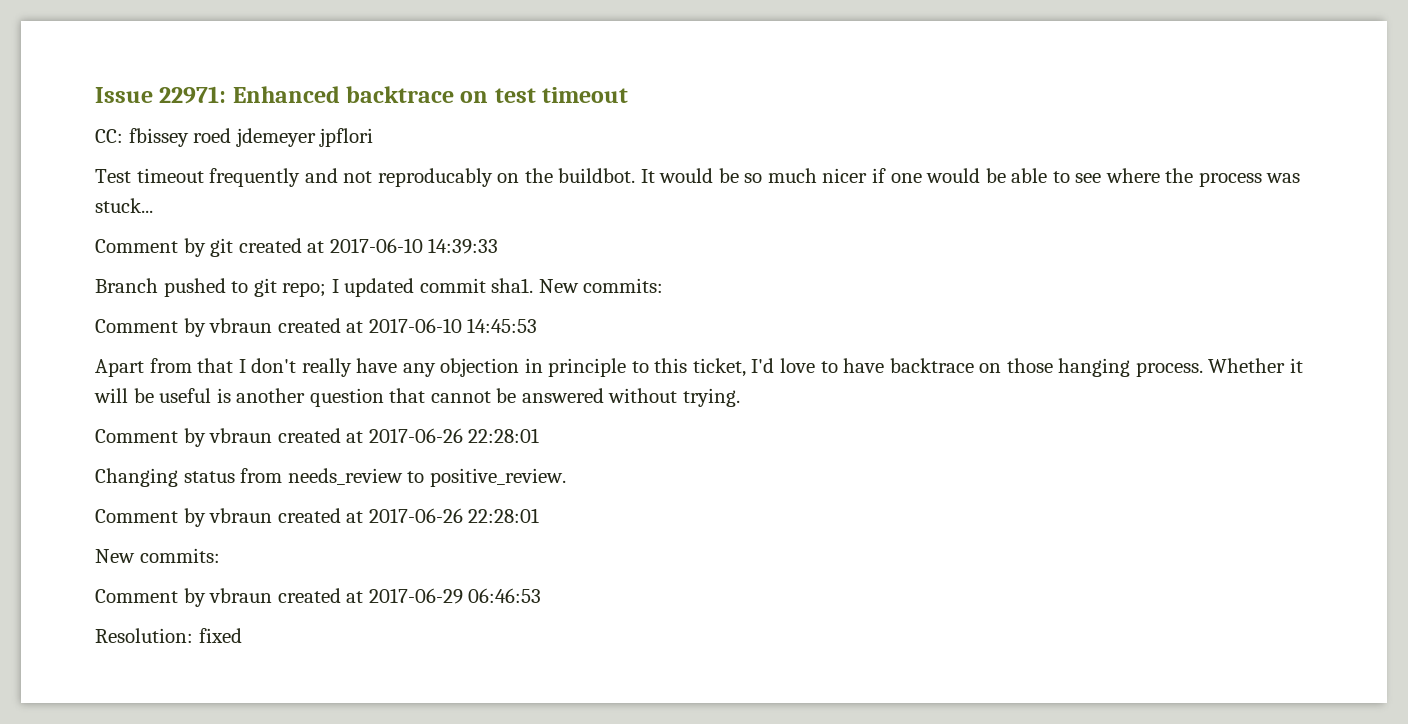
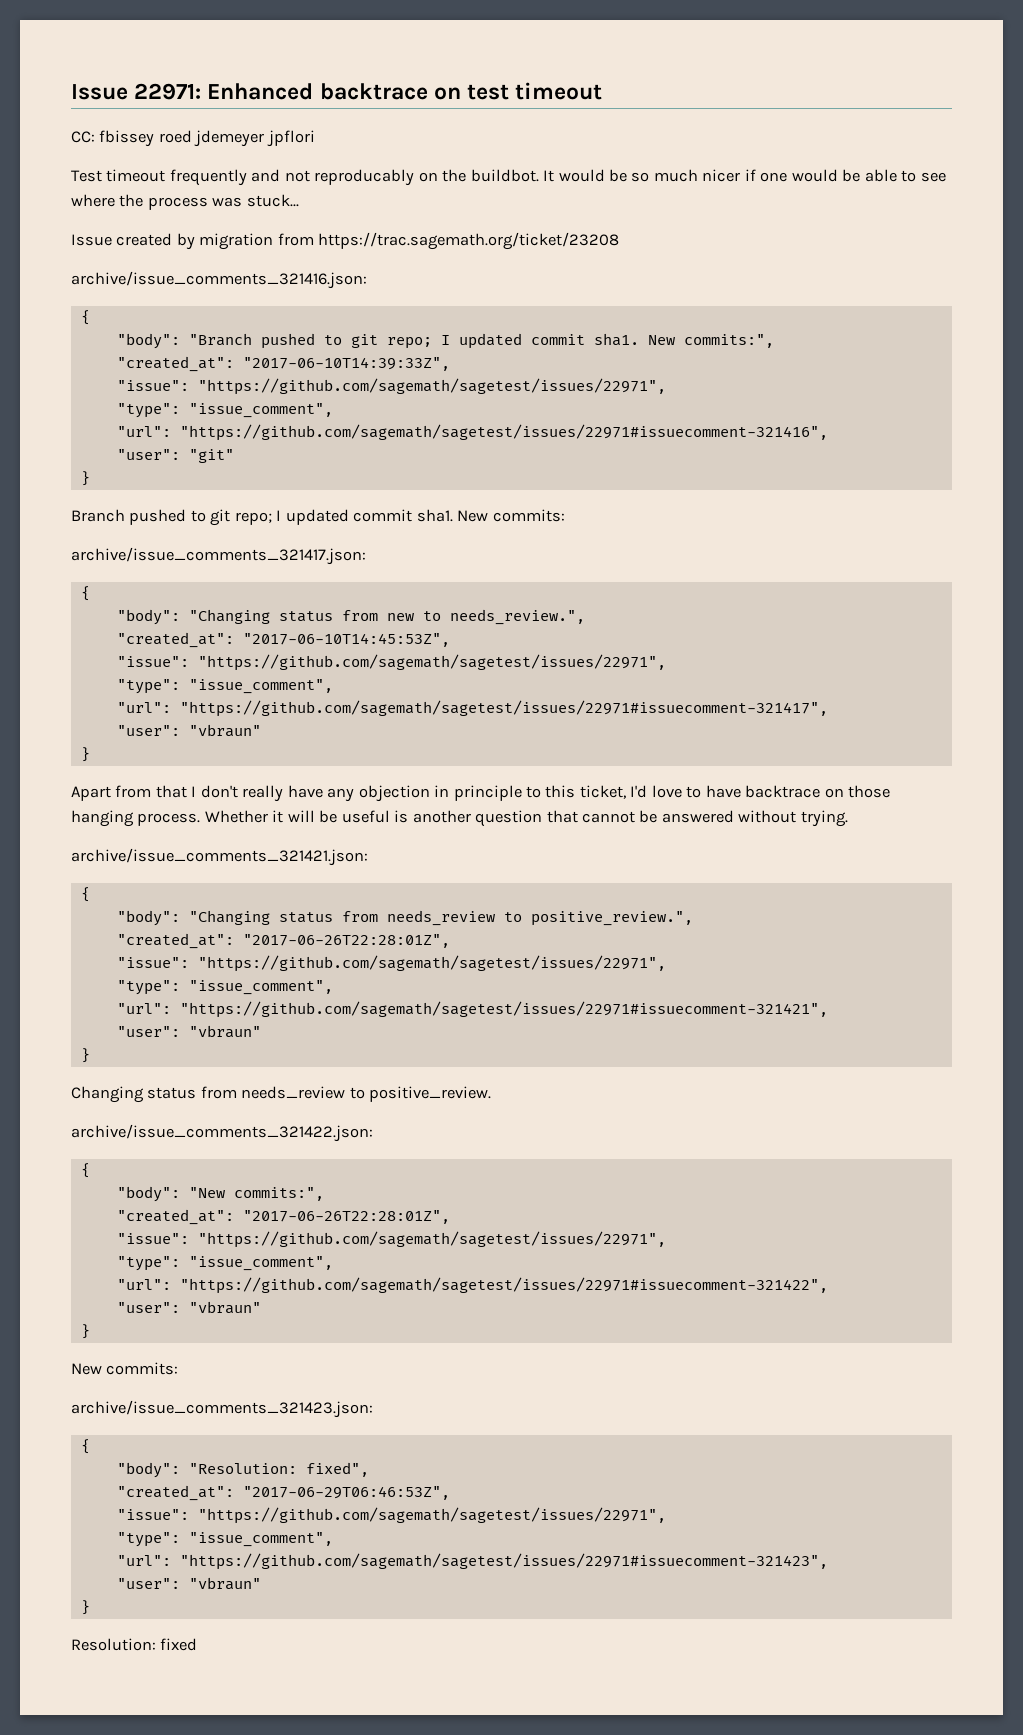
- Comment by git created at 2017-06-10 14:39:33
+ Issue created by migration from https://trac.sagemath.org/ticket/23208
+ archive/issue_comments_321416.json:
+ {
+ "body": "Branch pushed to git repo; I updated commit sha1. New commits:",
+ "created_at": "2017-06-10T14:39:33Z",
+ "issue": "https://github.com/sagemath/sagetest/issues/22971",
+ "type": "issue_comment",
+ "url": "https://github.com/sagemath/sagetest/issues/22971#issuecomment-321416",
+ "user": "git"
+ }
- Comment by vbraun created at 2017-06-10 14:45:53
+ archive/issue_comments_321417.json:
+ {
+ "body": "Changing status from new to needs_review.",
+ "created_at": "2017-06-10T14:45:53Z",
+ "issue": "https://github.com/sagemath/sagetest/issues/22971",
+ "type": "issue_comment",
+ "url": "https://github.com/sagemath/sagetest/issues/22971#issuecomment-321417",
+ "user": "vbraun"
+ }
  Whether it will be useful is another question that cannot be answered without trying.
- Comment by vbraun created at 2017-06-26 22:28:01
+ archive/issue_comments_321421.json:
+ {
+ "body": "Changing status from needs_review to positive_review.",
+ "created_at": "2017-06-26T22:28:01Z",
+ "issue": "https://github.com/sagemath/sagetest/issues/22971",
+ "type": "issue_comment",
+ "url": "https://github.com/sagemath/sagetest/issues/22971#issuecomment-321421",
+ "user": "vbraun"
+ }
  Changing status from needs_review to positive_review.
- Comment by vbraun created at 2017-06-26 22:28:01
+ archive/issue_comments_321422.json:
+ {
+ "body": "New commits:",
+ "created_at": "2017-06-26T22:28:01Z",
+ "issue": "https://github.com/sagemath/sagetest/issues/22971",
+ "type": "issue_comment",
+ "url": "https://github.com/sagemath/sagetest/issues/22971#issuecomment-321422",
+ "user": "vbraun"
+ }
  New commits:
- Comment by vbraun created at 2017-06-29 06:46:53
+ archive/issue_comments_321423.json:
+ {
+ "body": "Resolution: fixed",
+ "created_at": "2017-06-29T06:46:53Z",
+ "issue": "https://github.com/sagemath/sagetest/issues/22971",
+ "type": "issue_comment",
+ "url": "https://github.com/sagemath/sagetest/issues/22971#issuecomment-321423",
+ "user": "vbraun"
+ }

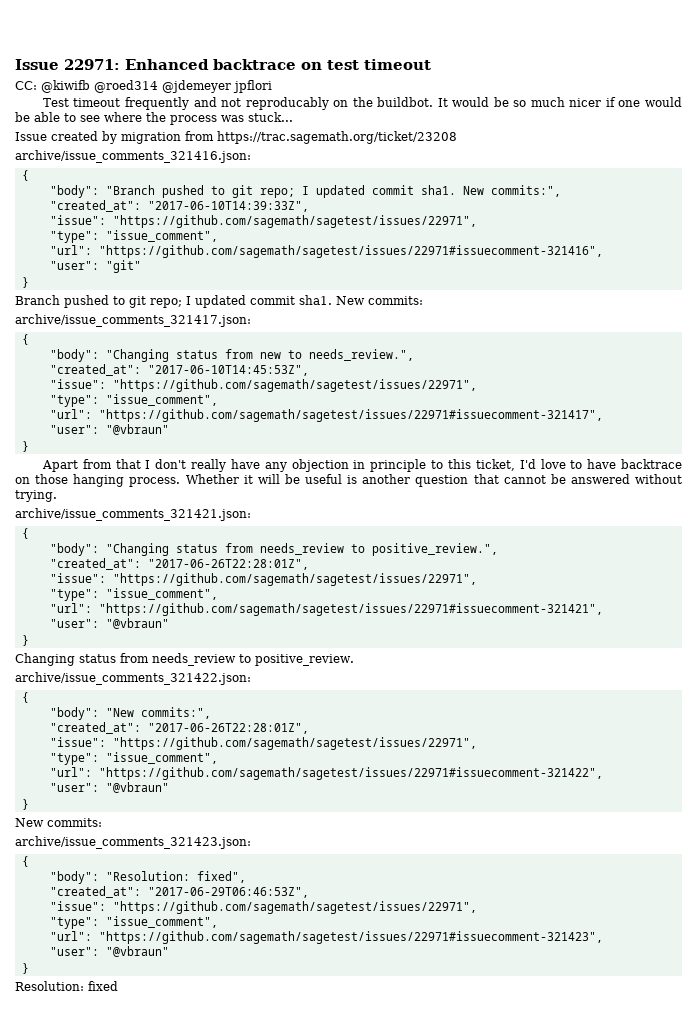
- CC: fbissey roed jdemeyer jpflori
+ CC: @kiwifb @roed314 @jdemeyer jpflori
  "url": "https://github.com/sagemath/sagetest/issues/22971#issuecomment-321417",
- "user": "vbraun"
+ "user": "@vbraun"
  "url": "https://github.com/sagemath/sagetest/issues/22971#issuecomment-321421",
- "user": "vbraun"
+ "user": "@vbraun"
  "url": "https://github.com/sagemath/sagetest/issues/22971#issuecomment-321422",
- "user": "vbraun"
+ "user": "@vbraun"
  "url": "https://github.com/sagemath/sagetest/issues/22971#issuecomment-321423",
- "user": "vbraun"
+ "user": "@vbraun"

